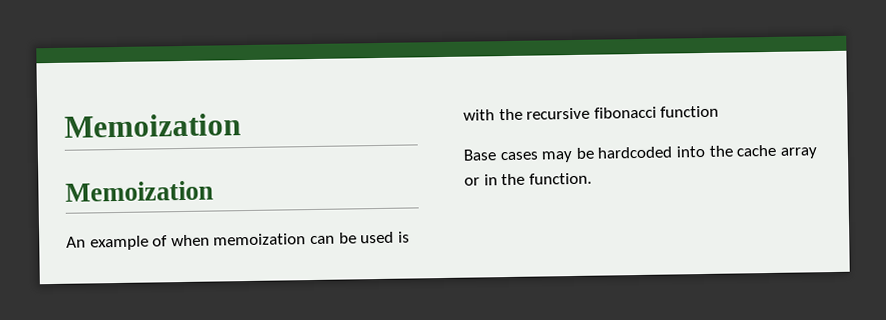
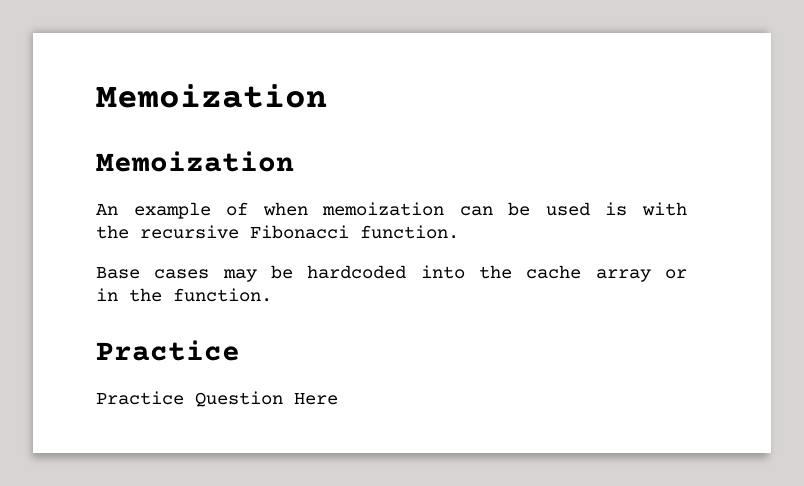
- An example of when memoization can be used is with the recursive fibonacci function
+ An example of when memoization can be used is with the recursive Fibonacci function.
  Base cases may be hardcoded into the cache array or in the function.
+ Practice
+ Practice Question Here

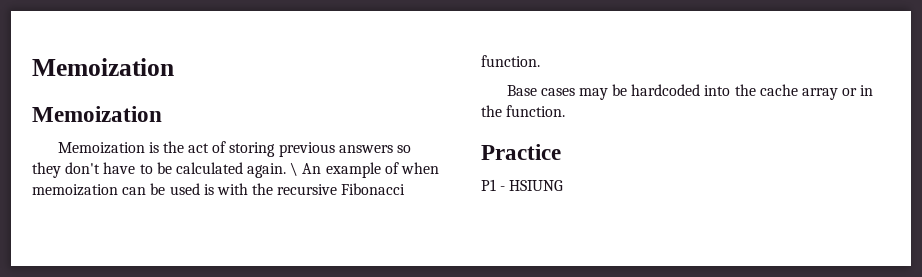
- An example of when memoization can be used is with the recursive Fibonacci function.
+ Memoization is the act of storing previous answers so they don't have to be calculated again. \ An example of when memoization can be used is with the recursive Fibonacci function.
- Practice Question Here
+ P1 - HSIUNG

